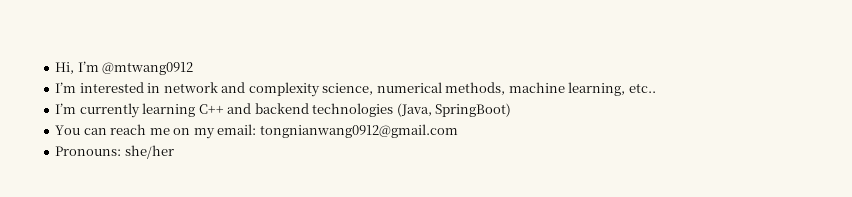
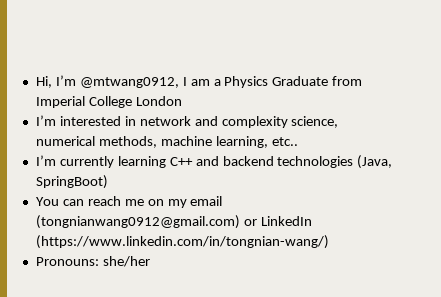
- Hi, I’m @mtwang0912
+ Hi, I’m @mtwang0912, I am a Physics Graduate from Imperial College London
- You can reach me on my email: tongnianwang0912@gmail.com
+ You can reach me on my email (tongnianwang0912@gmail.com) or LinkedIn (https://www.linkedin.com/in/tongnian-wang/)

